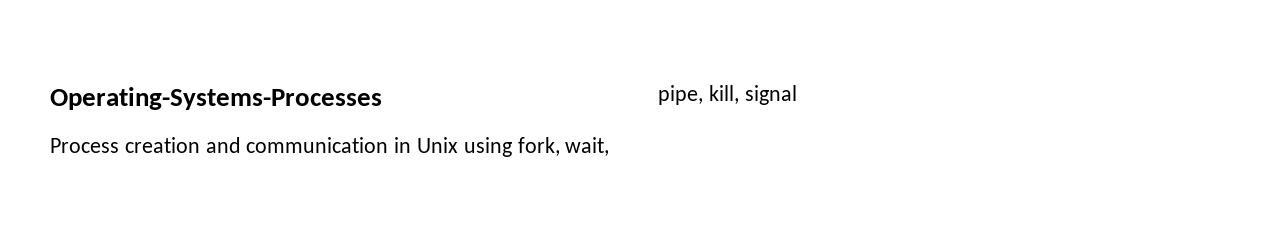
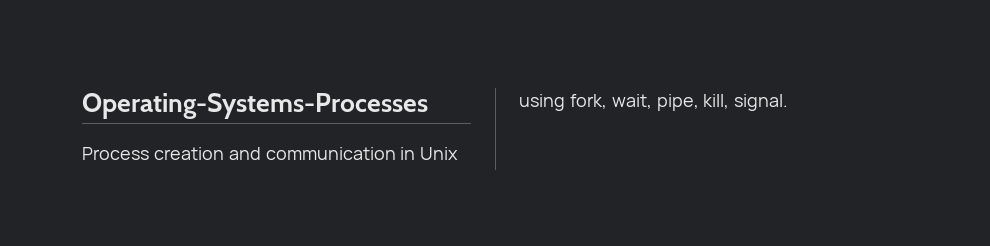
- Process creation and communication in Unix using fork, wait, pipe, kill, signal
+ Process creation and communication in Unix using fork, wait, pipe, kill, signal.

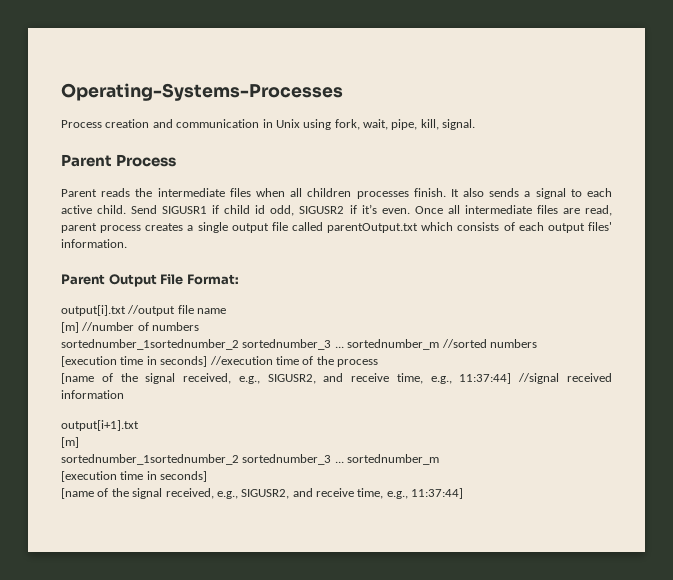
+ Parent Process
+ Parent reads the intermediate files when all children processes finish. It also sends a signal to each active child. Send SIGUSR1 if child id odd, SIGUSR2 if it’s even. Once all intermediate files are read, parent process creates a single output file called parentOutput.txt which consists of each output files' information.
+ Parent Output File Format:
+ output[i].txt //output file name
+ [m] //number of numbers
+ sortednumber_1sortednumber_2 sortednumber_3 ... sortednumber_m //sorted numbers
+ [execution time in seconds] //execution time of the process
+ [name of the signal received, e.g., SIGUSR2, and receive time, e.g., 11:37:44] //signal received information
+ output[i+1].txt
+ [m]
+ sortednumber_1sortednumber_2 sortednumber_3 ... sortednumber_m
+ [execution time in seconds]
+ [name of the signal received, e.g., SIGUSR2, and receive time, e.g., 11:37:44]

